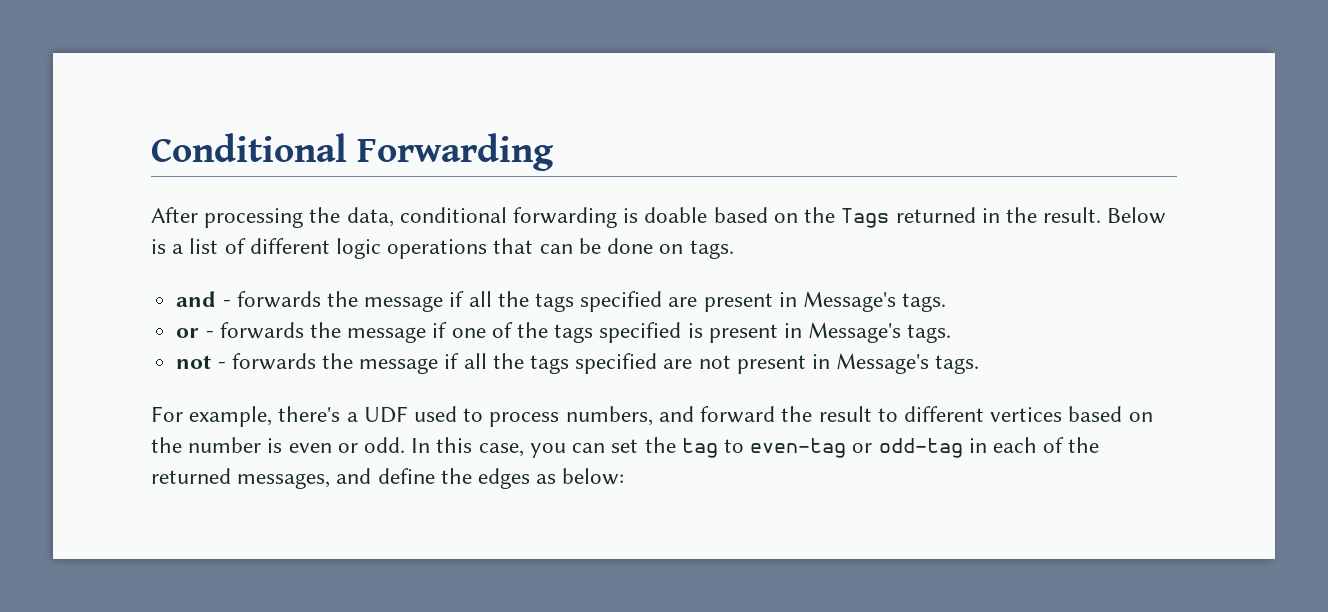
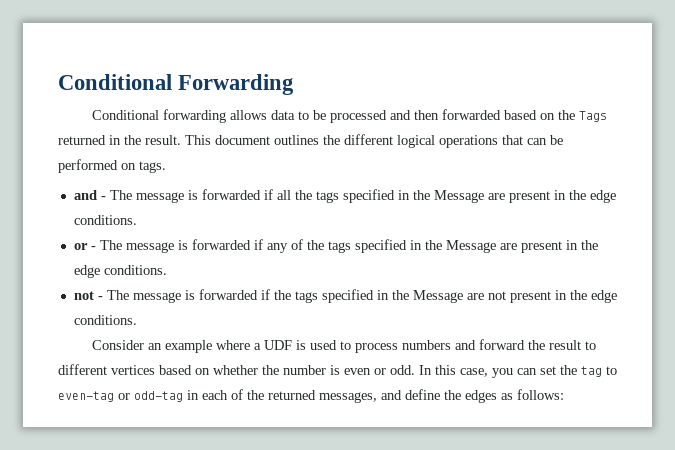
- After processing the data, conditional forwarding is doable based on the Tags returned in the result.
+ Conditional forwarding allows data to be processed and then forwarded based on the Tags returned in the result.
- Below is a list of different logic operations that can be done on tags.
+ This document outlines the different logical operations that can be performed on tags.
- and - forwards the message if all the tags specified are present in Message's tags.
- or - forwards the message if one of the tags specified is present in Message's tags.
- not - forwards the message if all the tags specified are not present in Message's tags.
- For example, there's a UDF used to process numbers, and forward the result to different vertices based on the number is even or odd.
+ and - The message is forwarded if all the tags specified in the Message are present in the edge conditions.
+ or - The message is forwarded if any of the tags specified in the Message are present in the edge conditions.
+ not - The message is forwarded if the tags specified in the Message are not present in the edge conditions.
+ Consider an example where a UDF is used to process numbers and forward the result to different vertices based on whether the number is even or odd.
- In this case, you can set the tag to even-tag or odd-tag in each of the returned messages, and define the edges as below:
+ In this case, you can set the tag to even-tag or odd-tag in each of the returned messages, and define the edges as follows:

